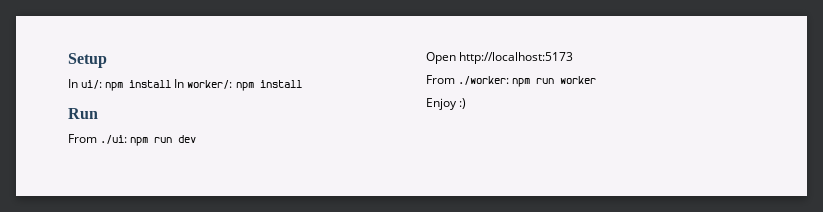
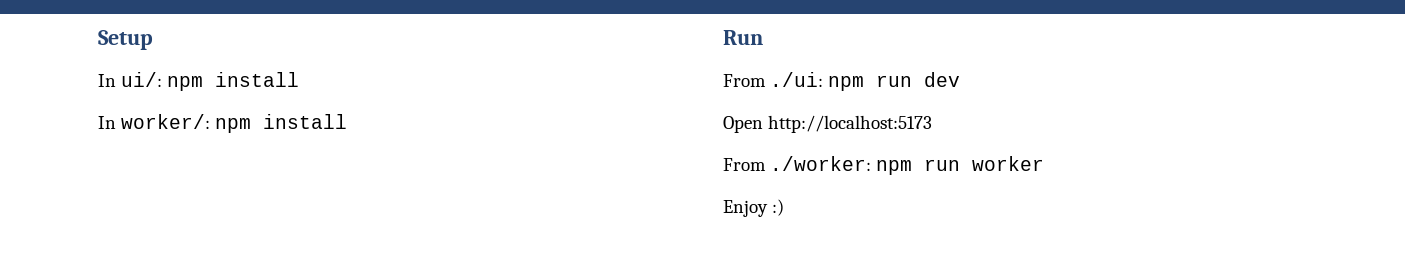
- In ui/: npm install In worker/: npm install
+ In ui/: npm install
+ In worker/: npm install

